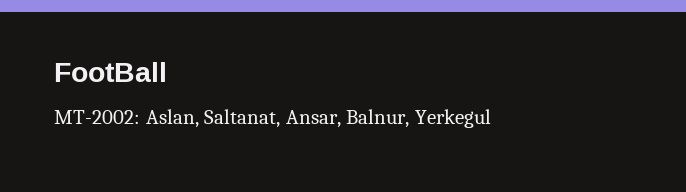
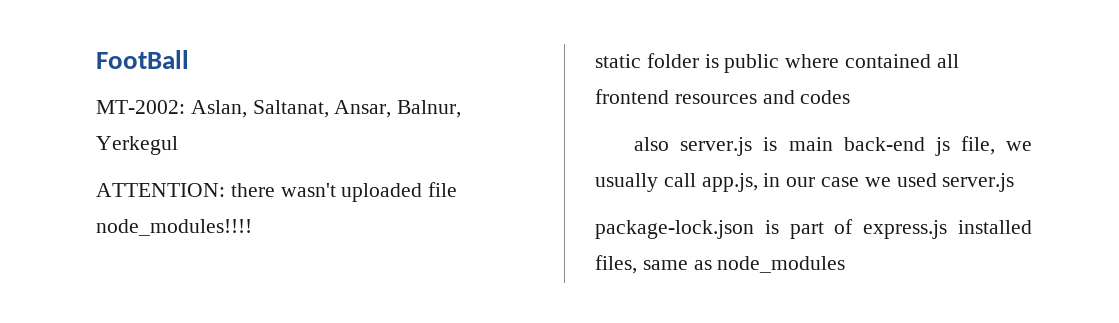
+ ATTENTION: there wasn't uploaded file node_modules!!!!
+ static folder is public where contained all frontend resources and codes
+ also server.js is main back-end js file, we usually call app.js, in our case we used server.js
+ package-lock.json is part of express.js installed files, same as node_modules

